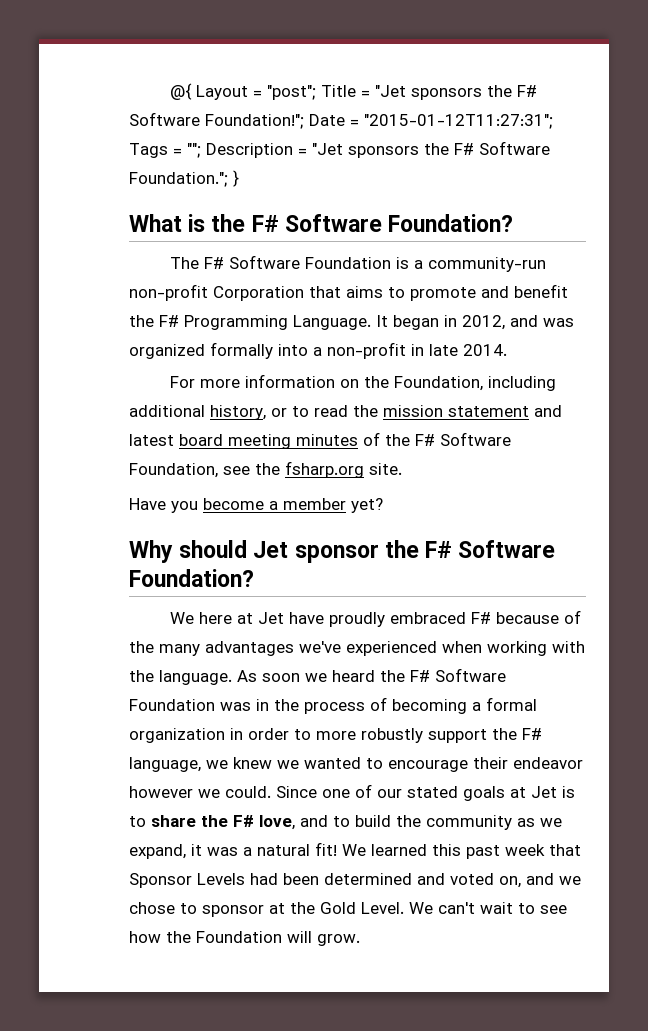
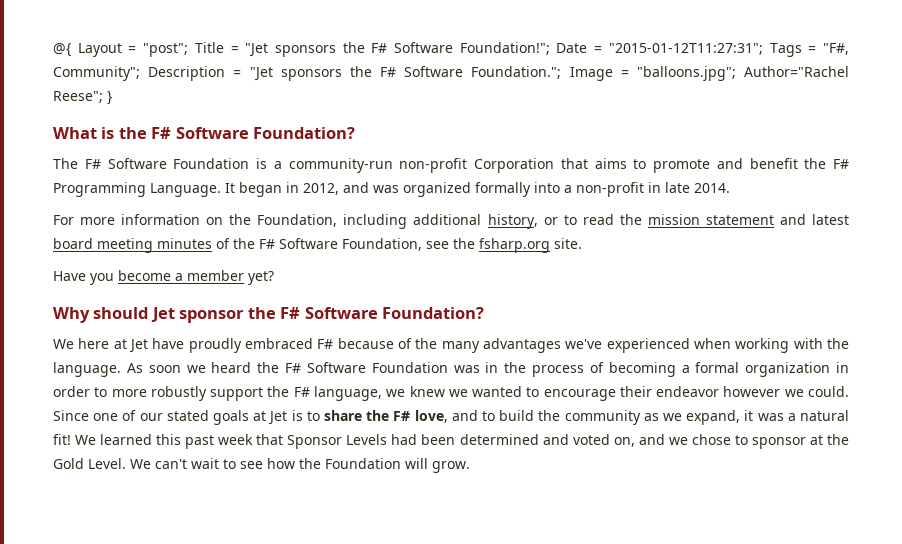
- @{ Layout = "post"; Title = "Jet sponsors the F# Software Foundation!"; Date = "2015-01-12T11:27:31"; Tags = ""; Description = "Jet sponsors the F# Software Foundation."; }
+ @{ Layout = "post"; Title = "Jet sponsors the F# Software Foundation!"; Date = "2015-01-12T11:27:31"; Tags = "F#, Community"; Description = "Jet sponsors the F# Software Foundation."; Image = "balloons.jpg"; Author="Rachel Reese"; }

